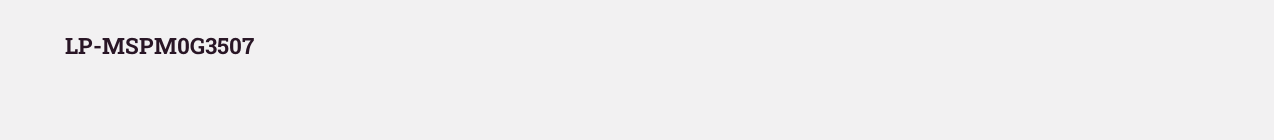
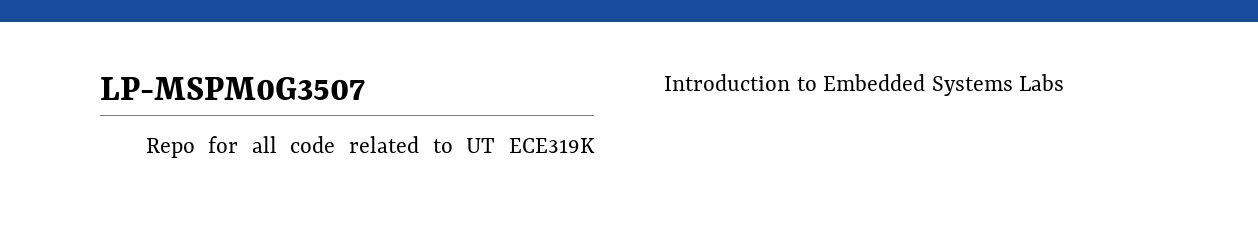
+ Repo for all code related to UT ECE319K Introduction to Embedded Systems Labs

